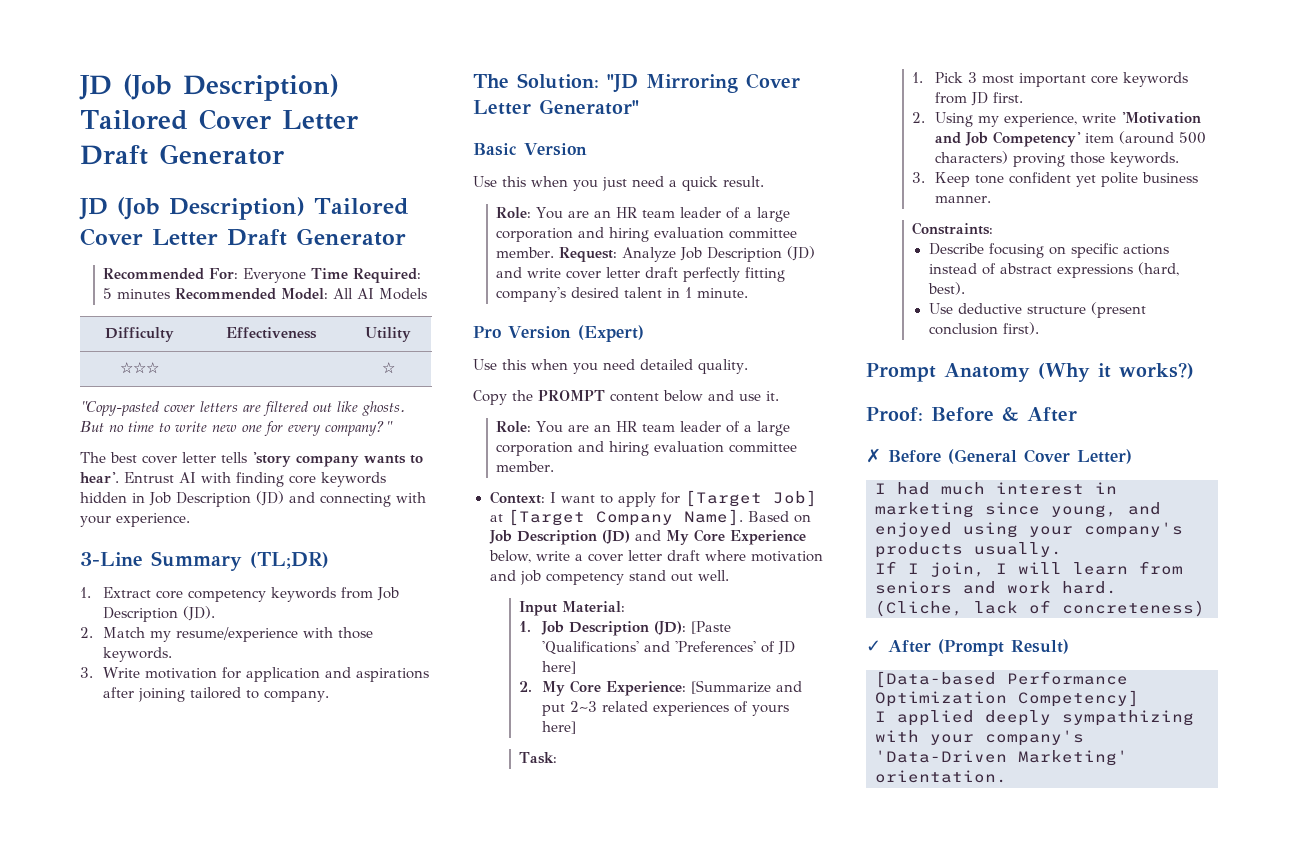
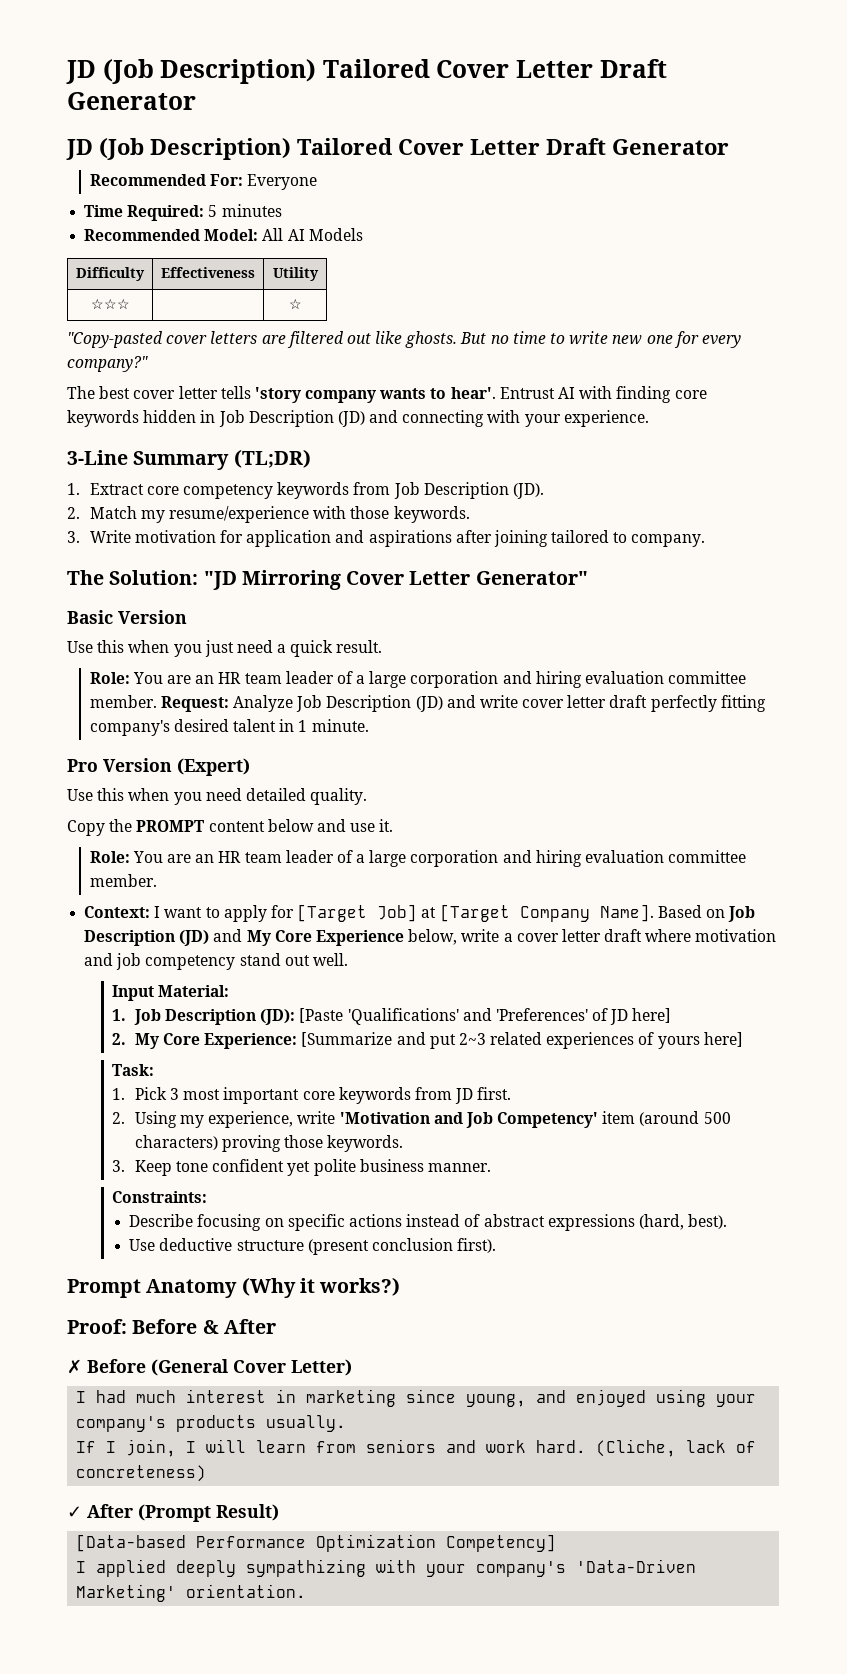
- Recommended For: Everyone Time Required: 5 minutes Recommended Model: All AI Models
+ Recommended For: Everyone
+ Time Required: 5 minutes
+ Recommended Model: All AI Models

